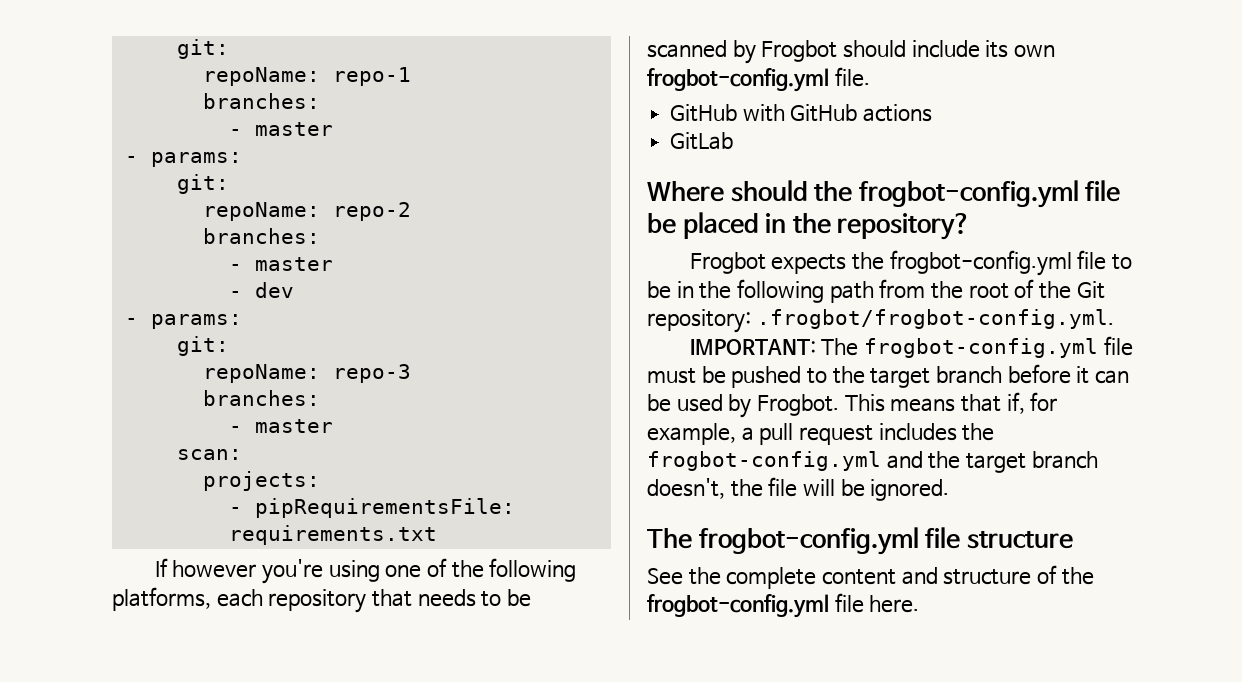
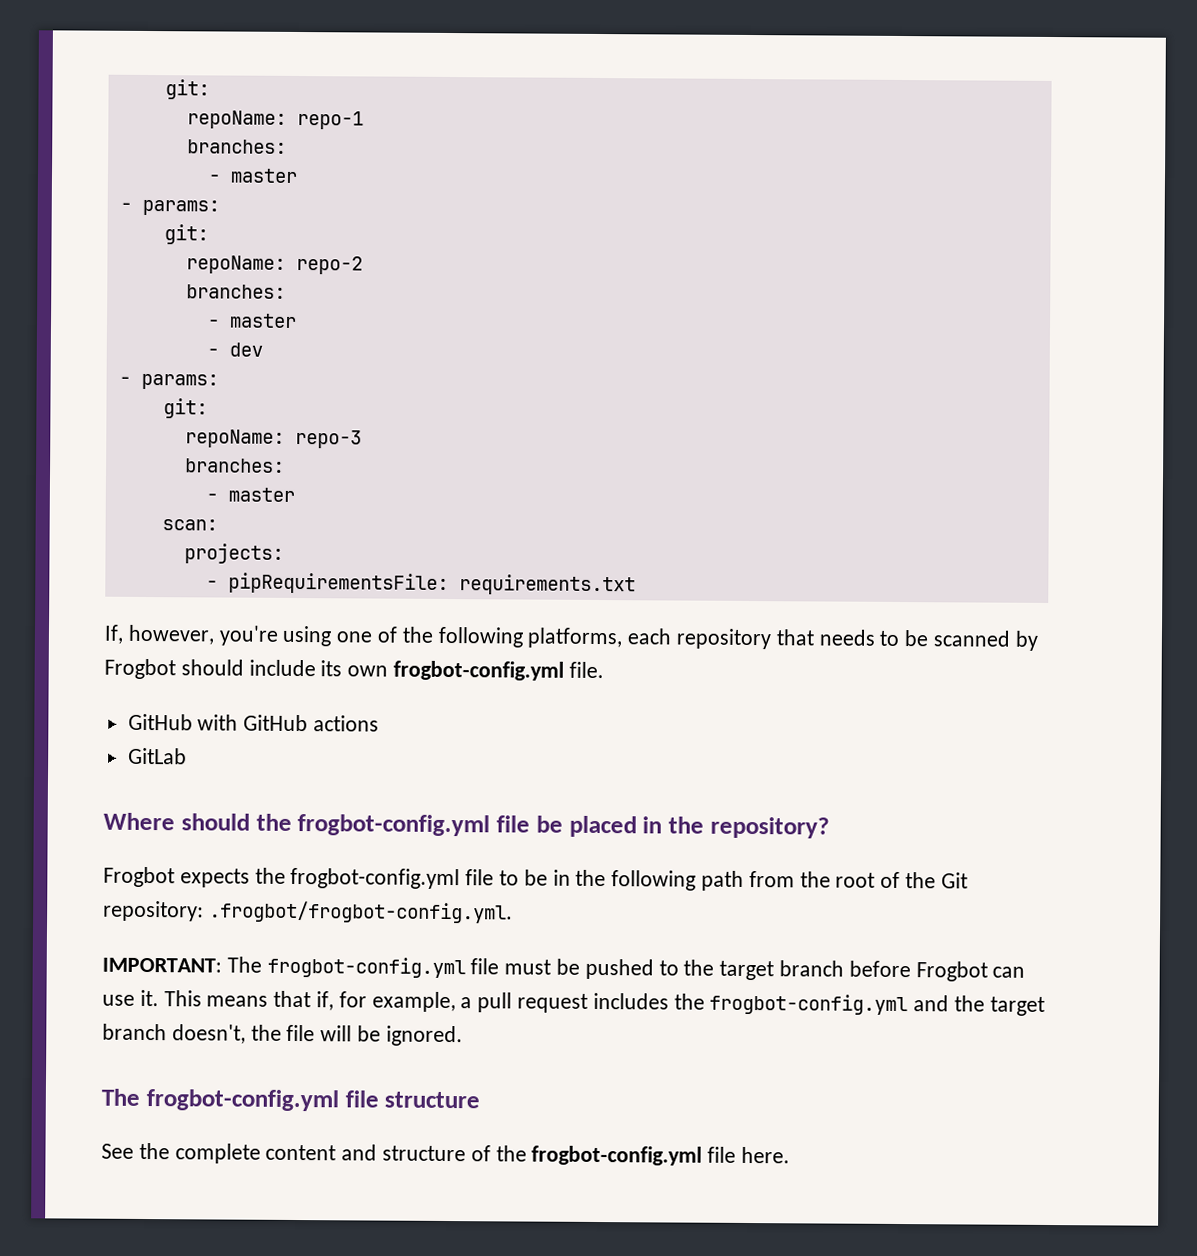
- If however you're using one of the following platforms, each repository that needs to be scanned by Frogbot should include its own frogbot-config.yml file.
+ If, however, you're using one of the following platforms, each repository that needs to be scanned by Frogbot should include its own frogbot-config.yml file.
- IMPORTANT: The frogbot-config.yml file must be pushed to the target branch before it can be used by Frogbot.
+ IMPORTANT: The frogbot-config.yml file must be pushed to the target branch before Frogbot can use it.

